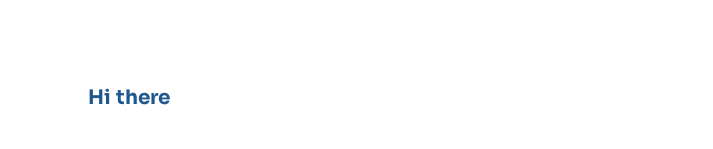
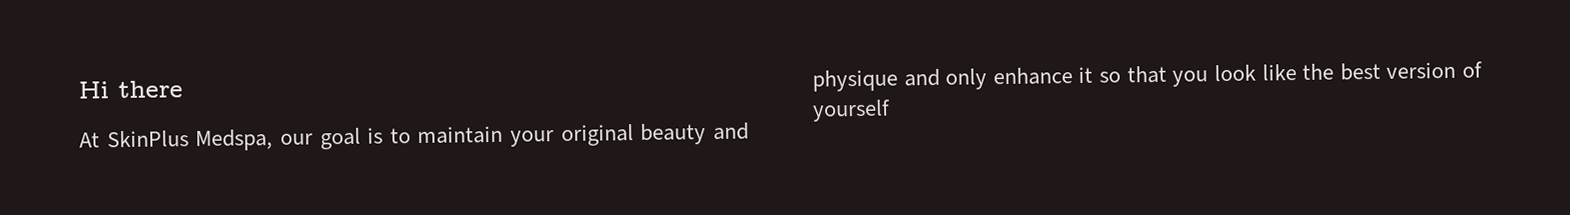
+ At SkinPlus Medspa, our goal is to maintain your original beauty and physique and only enhance it so that you look like the best version of yourself

